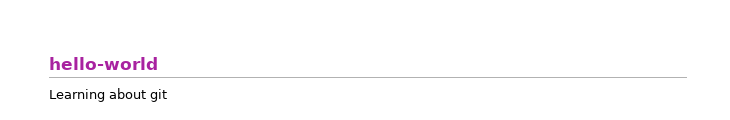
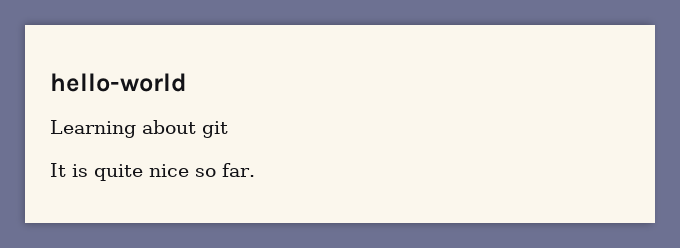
+ It is quite nice so far.

